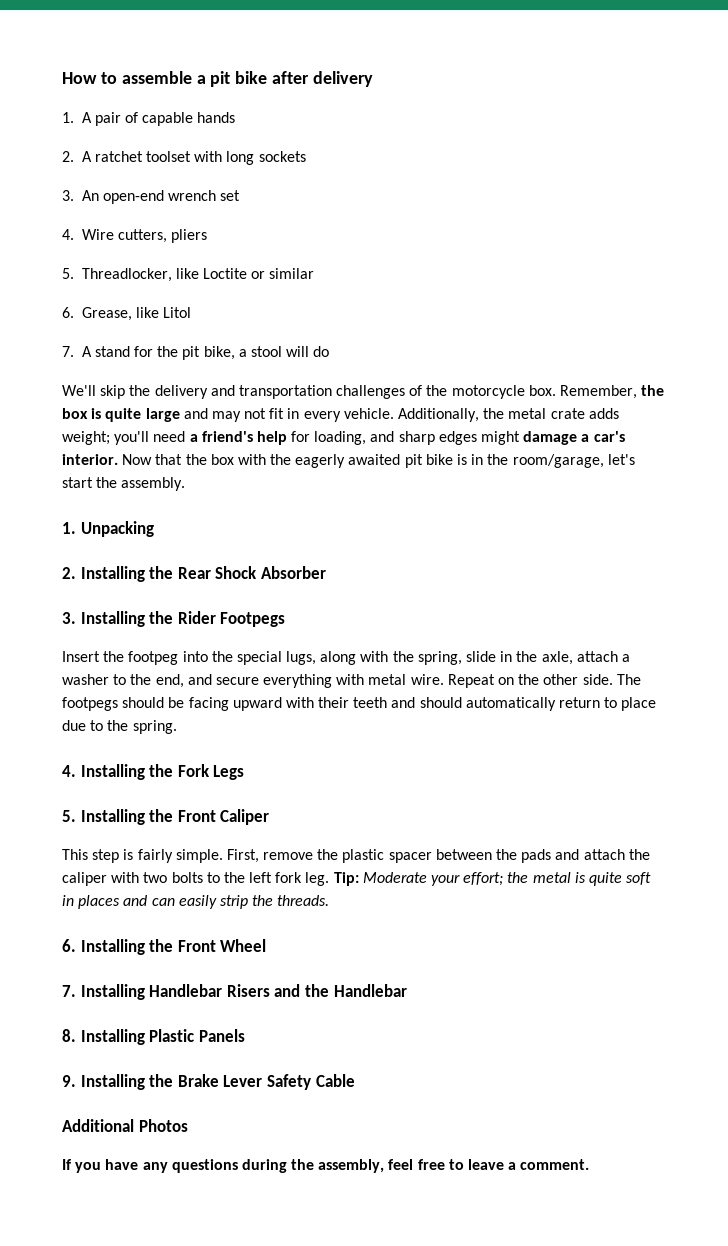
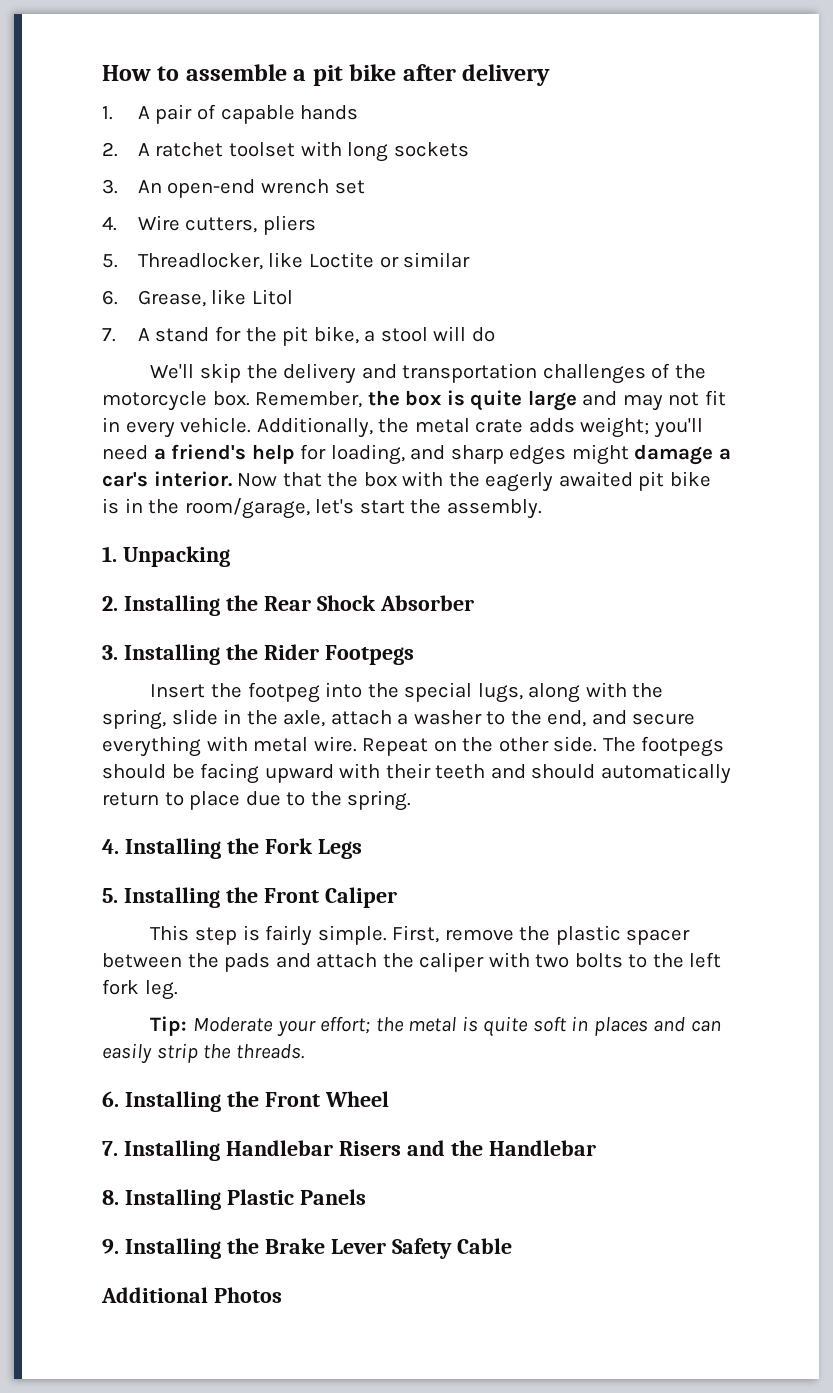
- First, remove the plastic spacer between the pads and attach the caliper with two bolts to the left fork leg. Tip: Moderate your effort; the metal is quite soft in places and can easily strip the threads.
+ First, remove the plastic spacer between the pads and attach the caliper with two bolts to the left fork leg.
+ Tip: Moderate your effort; the metal is quite soft in places and can easily strip the threads.
- If you have any questions during the assembly, feel free to leave a comment.

